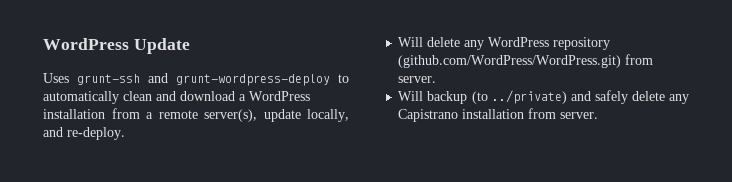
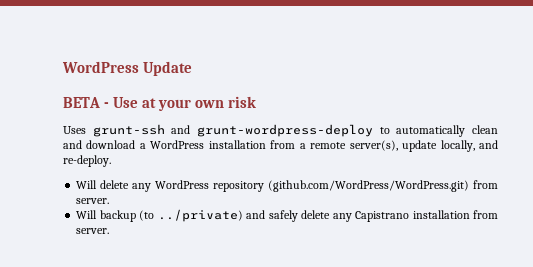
+ BETA - Use at your own risk

